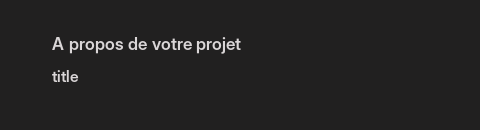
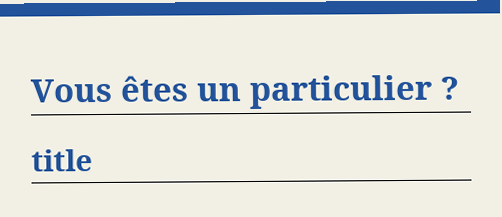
- A propos de votre projet
+ Vous êtes un particulier ?

